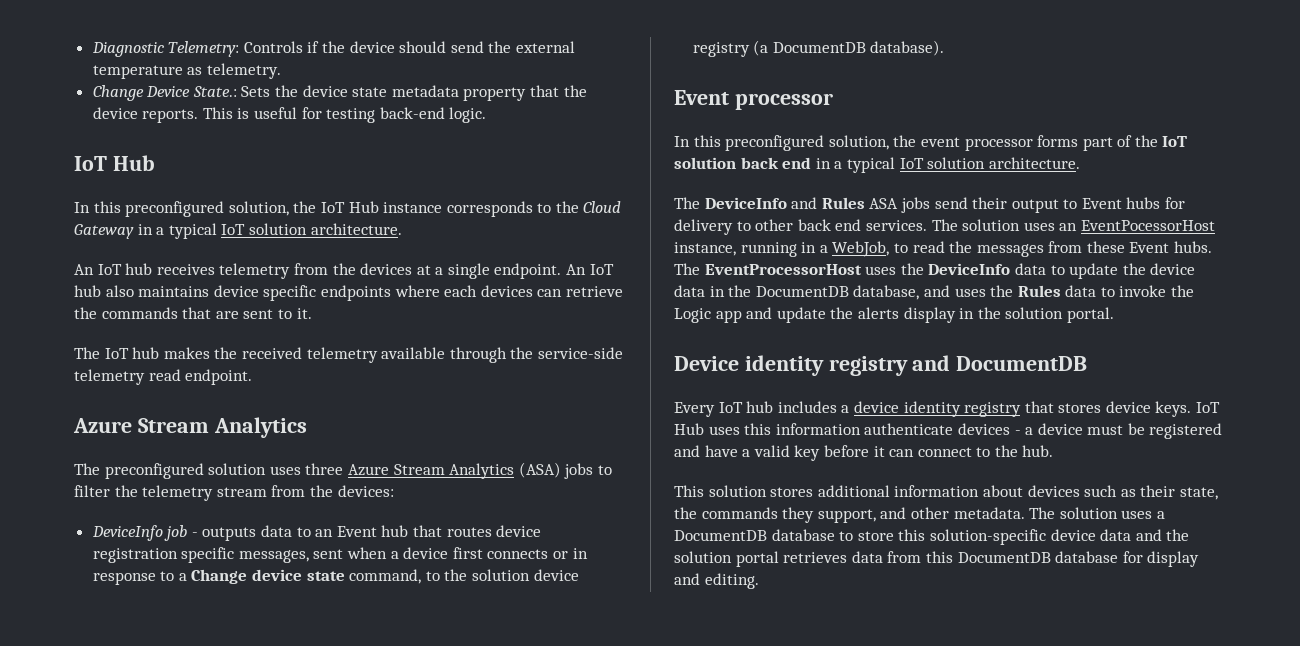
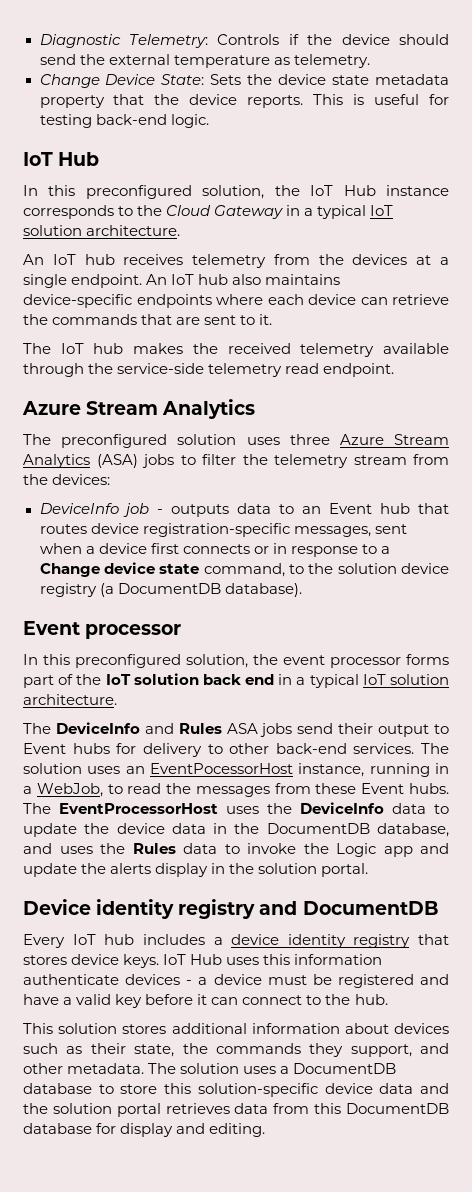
- Change Device State.: Sets the device state metadata property that the device reports.
+ Change Device State: Sets the device state metadata property that the device reports.
- An IoT hub also maintains device specific endpoints where each devices can retrieve the commands that are sent to it.
+ An IoT hub also maintains device-specific endpoints where each device can retrieve the commands that are sent to it.
- DeviceInfo job - outputs data to an Event hub that routes device registration specific messages, sent when a device first connects or in response to a Change device state command, to the solution device registry (a DocumentDB database).
+ DeviceInfo job - outputs data to an Event hub that routes device registration-specific messages, sent when a device first connects or in response to a Change device state command, to the solution device registry (a DocumentDB database).
- The DeviceInfo and Rules ASA jobs send their output to Event hubs for delivery to other back end services.
+ The DeviceInfo and Rules ASA jobs send their output to Event hubs for delivery to other back-end services.

